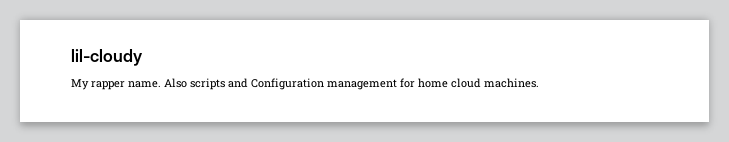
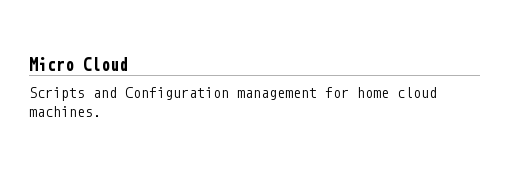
- lil-cloudy
- My rapper name. Also scripts and Configuration management for home cloud machines.
+ Micro Cloud
+ Scripts and Configuration management for home cloud machines.

